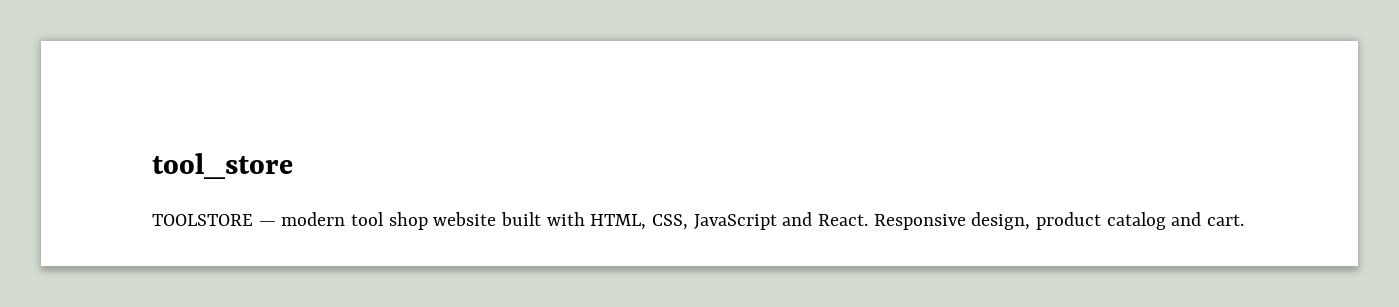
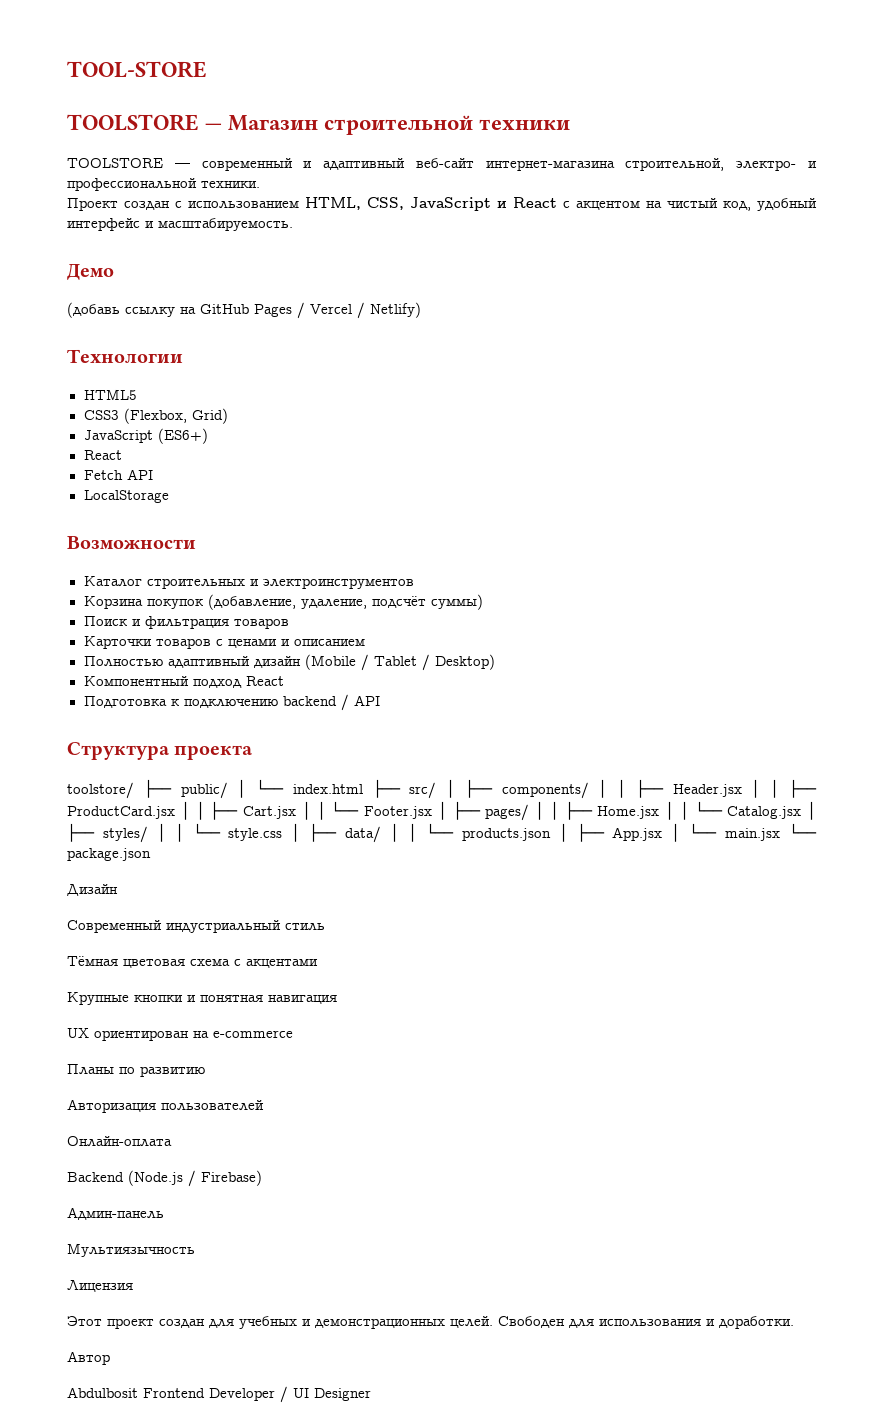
- tool_store
- TOOLSTORE — modern tool shop website built with HTML, CSS, JavaScript and React. Responsive design, product catalog and cart.
+ TOOL-STORE
+ TOOLSTORE — Магазин строительной техники
+ TOOLSTORE — современный и адаптивный веб-сайт интернет-магазина строительной, электро- и профессиональной техники.
+ Проект создан с использованием HTML, CSS, JavaScript и React с акцентом на чистый код, удобный интерфейс и масштабируемость.
+ Демо
+ (добавь ссылку на GitHub Pages / Vercel / Netlify)
+ Технологии
+ HTML5
+ CSS3 (Flexbox, Grid)
+ JavaScript (ES6+)
+ React
+ Fetch API
+ LocalStorage
+ Возможности
+ Каталог строительных и электроинструментов
+ Корзина покупок (добавление, удаление, подсчёт суммы)
+ Поиск и фильтрация товаров
+ Карточки товаров с ценами и описанием
+ Полностью адаптивный дизайн (Mobile / Tablet / Desktop)
+ Компонентный подход React
+ Подготовка к подключению backend / API
+ Структура проекта
+ toolstore/ ├── public/ │ └── index.html ├── src/ │ ├── components/ │ │ ├── Header.jsx │ │ ├── ProductCard.jsx │ │ ├── Cart.jsx │ │ └── Footer.jsx │ ├── pages/ │ │ ├── Home.jsx │ │ └── Catalog.jsx │ ├── styles/ │ │ └── style.css │ ├── data/ │ │ └── products.json │ ├── App.jsx │ └── main.jsx └── package.json
+ Дизайн
+ Современный индустриальный стиль
+ Тёмная цветовая схема с акцентами
+ Крупные кнопки и понятная навигация
+ UX ориентирован на e-commerce
+ Планы по развитию
+ Авторизация пользователей
+ Онлайн-оплата
+ Backend (Node.js / Firebase)
+ Админ-панель
+ Мультиязычность
+ Лицензия
+ Этот проект создан для учебных и демонстрационных целей. Свободен для использования и доработки.
+ Автор
+ Abdulbosit Frontend Developer / UI Designer

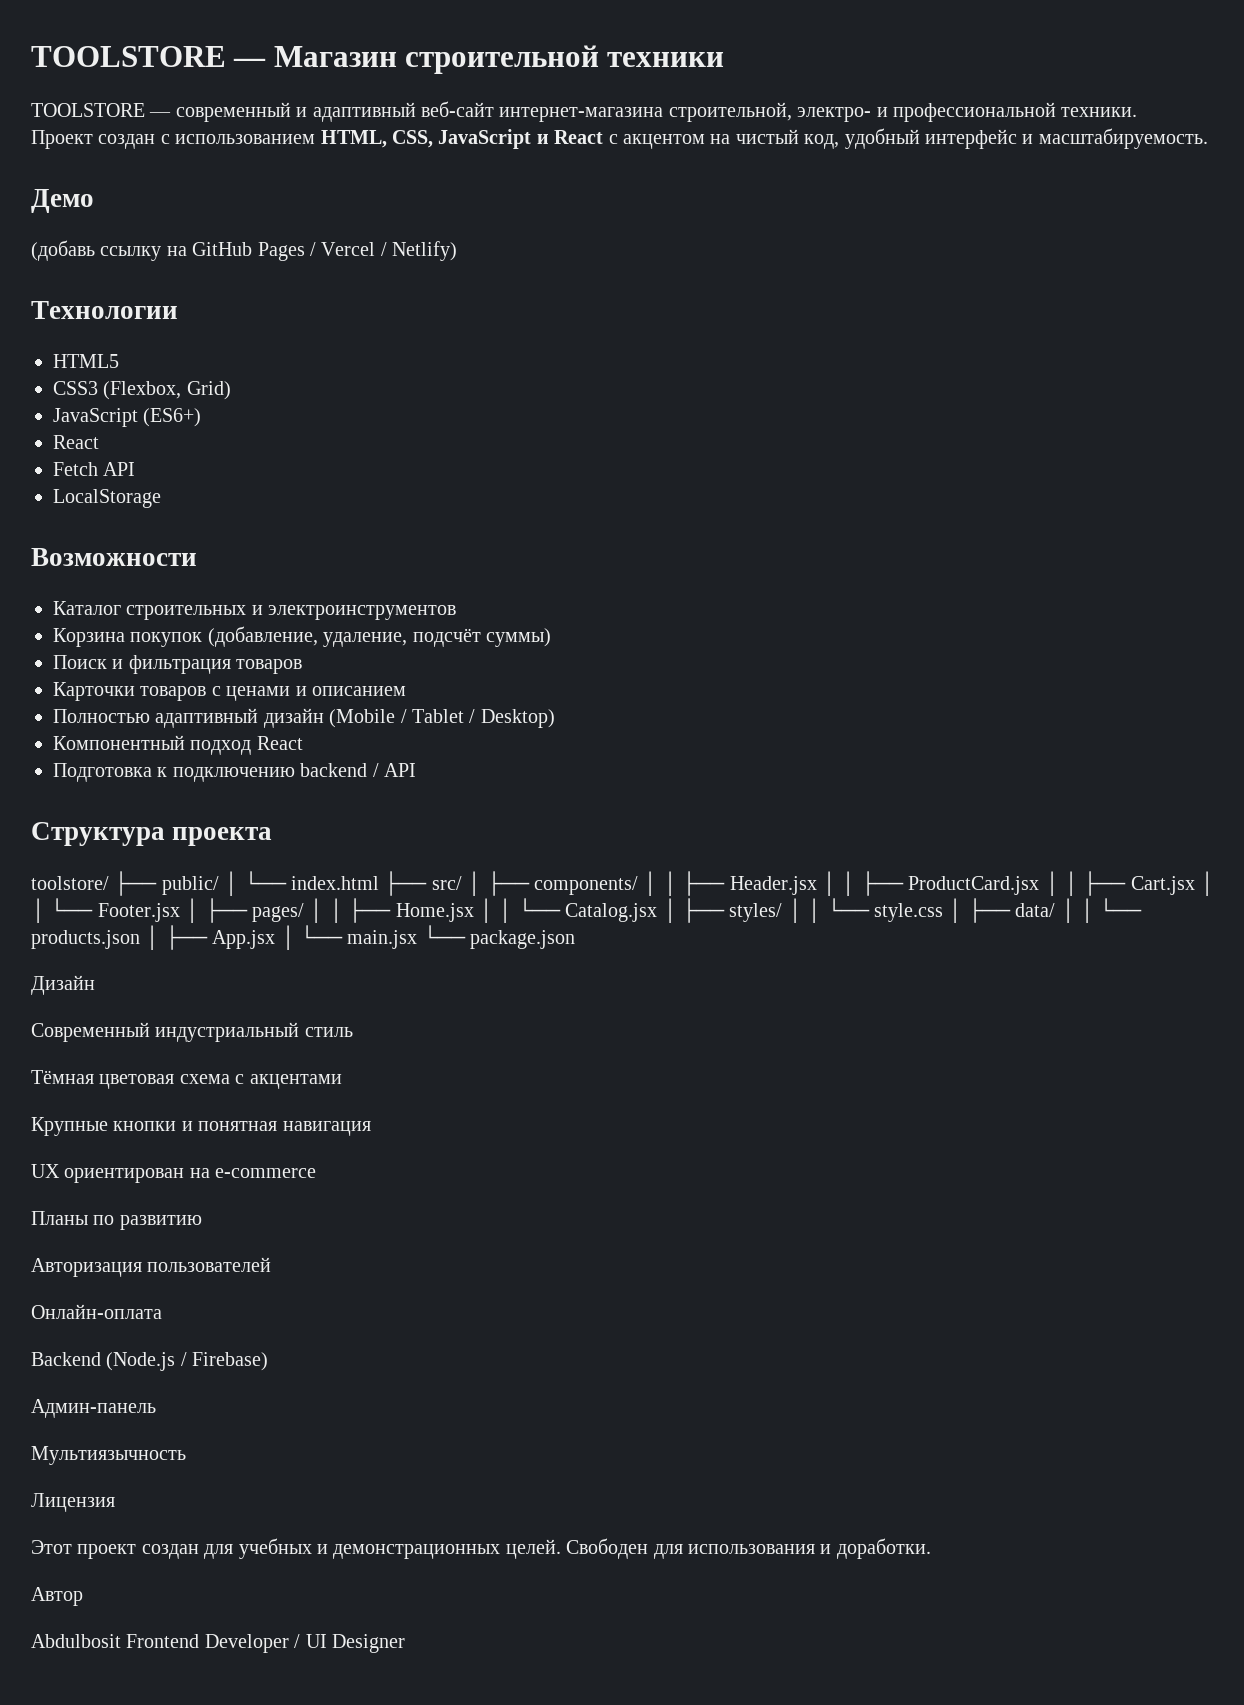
- TOOL-STORE

